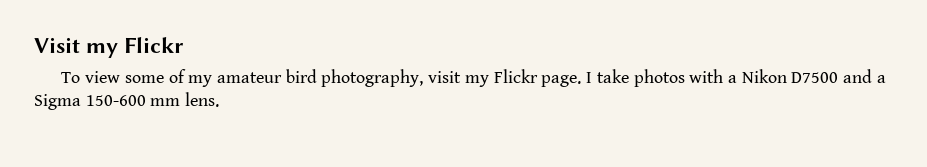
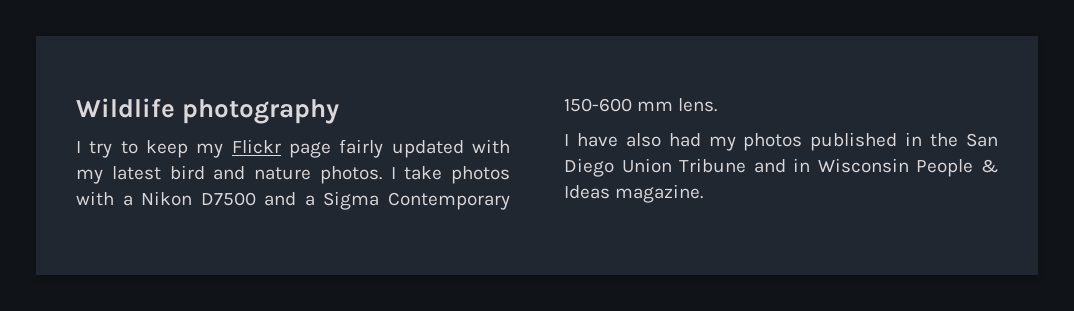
- Visit my Flickr
- To view some of my amateur bird photography, visit my Flickr page.
+ Wildlife photography
+ I try to keep my Flickr page fairly updated with my latest bird and nature photos.
- I take photos with a Nikon D7500 and a Sigma 150-600 mm lens.
+ I take photos with a Nikon D7500 and a Sigma Contemporary 150-600 mm lens.
+ I have also had my photos published in the San Diego Union Tribune and in Wisconsin People & Ideas magazine.

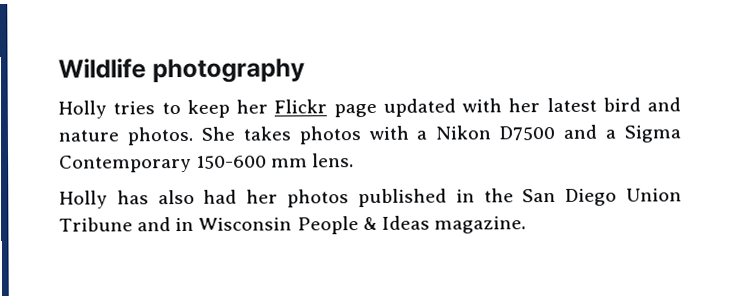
- I try to keep my Flickr page fairly updated with my latest bird and nature photos.
+ Holly tries to keep her Flickr page updated with her latest bird and nature photos.
- I take photos with a Nikon D7500 and a Sigma Contemporary 150-600 mm lens.
+ She takes photos with a Nikon D7500 and a Sigma Contemporary 150-600 mm lens.
- I have also had my photos published in the San Diego Union Tribune and in Wisconsin People & Ideas magazine.
+ Holly has also had her photos published in the San Diego Union Tribune and in Wisconsin People & Ideas magazine.

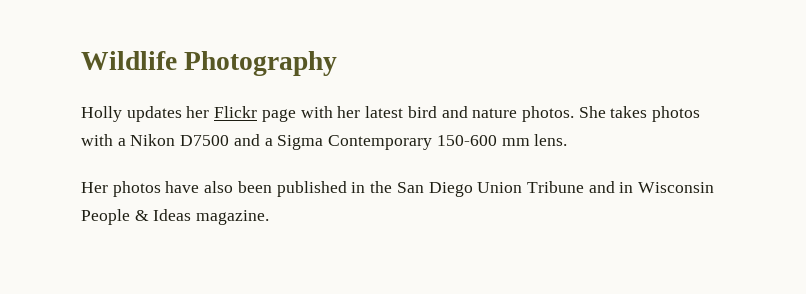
- Wildlife photography
- Holly tries to keep her Flickr page updated with her latest bird and nature photos.
+ Wildlife Photography
+ Holly updates her Flickr page with her latest bird and nature photos.
- Holly has also had her photos published in the San Diego Union Tribune and in Wisconsin People & Ideas magazine.
+ Her photos have also been published in the San Diego Union Tribune and in Wisconsin People & Ideas magazine.

